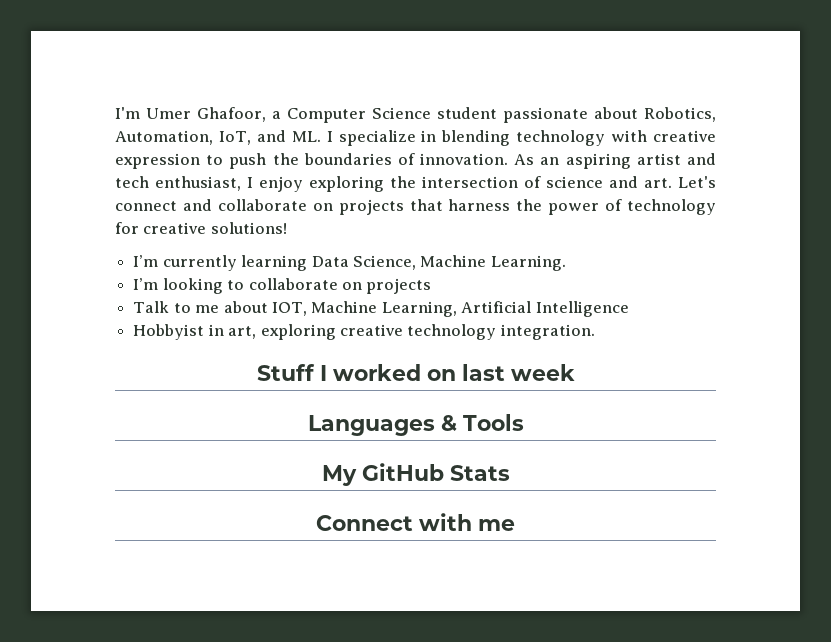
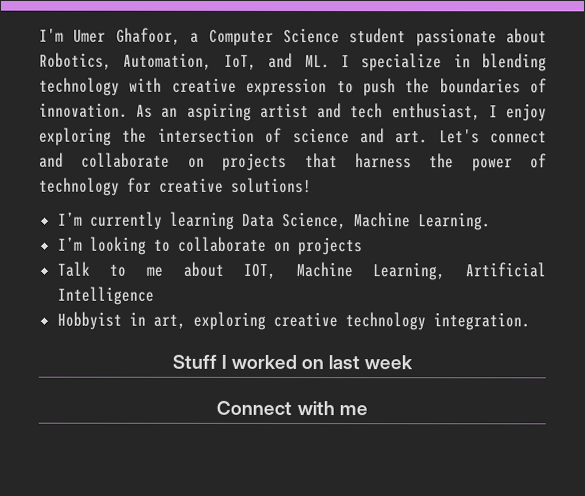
- Languages & Tools
- My GitHub Stats

